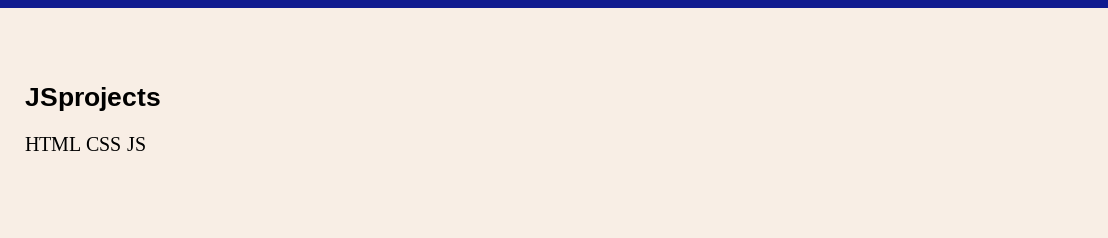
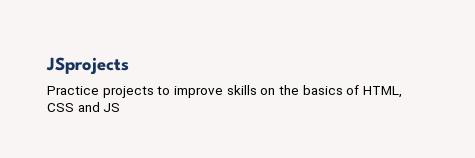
- HTML CSS JS
+ Practice projects to improve skills on the basics of HTML, CSS and JS

